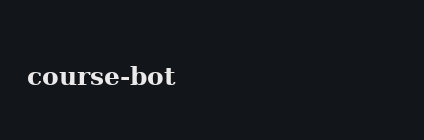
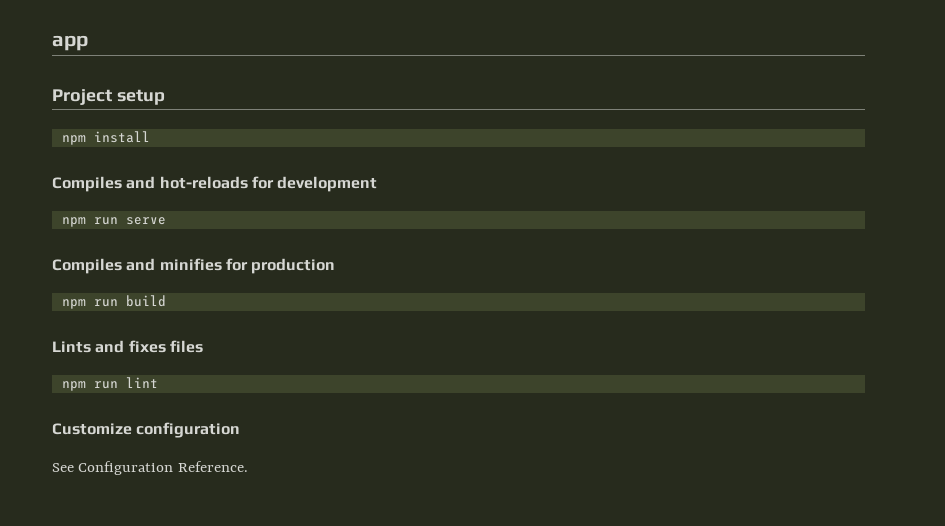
- course-bot
+ app
+ Project setup
+ npm install
+ Compiles and hot-reloads for development
+ npm run serve
+ Compiles and minifies for production
+ npm run build
+ Lints and fixes files
+ npm run lint
+ Customize configuration
+ See Configuration Reference.

